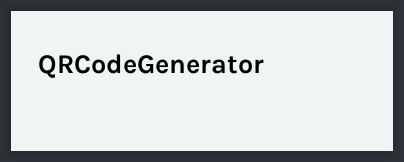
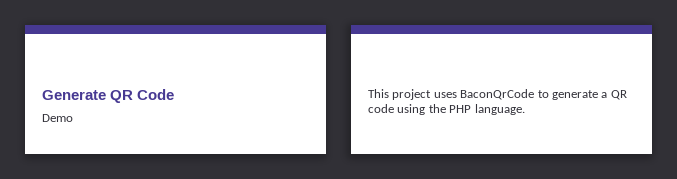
- QRCodeGenerator
+ Generate QR Code
+ Demo
+ This project uses BaconQrCode to generate a QR code using the PHP language.

